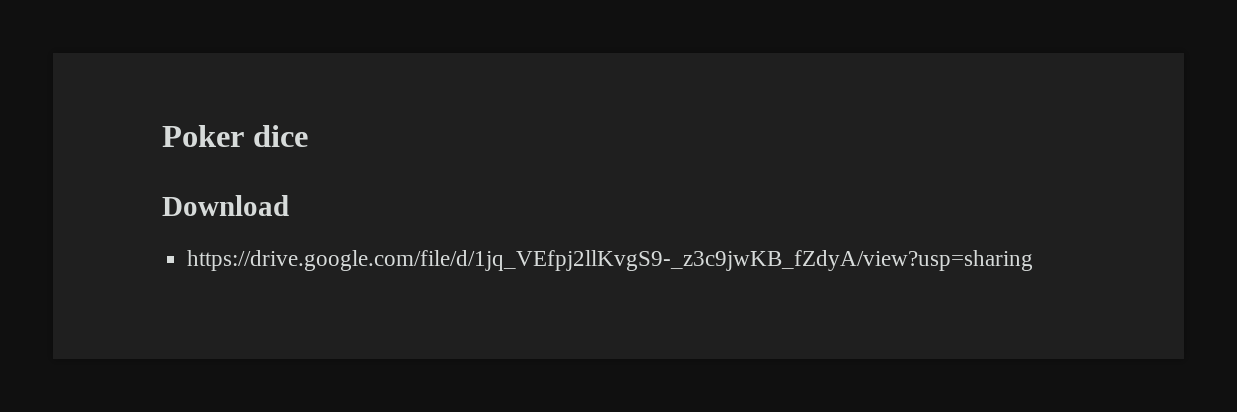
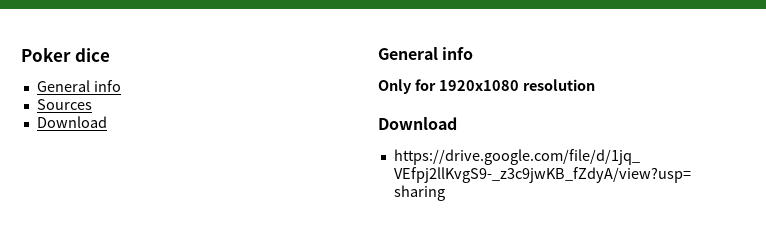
  Poker dice
+ General info
+ Sources
+ Download
+ General info
+ Only for 1920x1080 resolution

